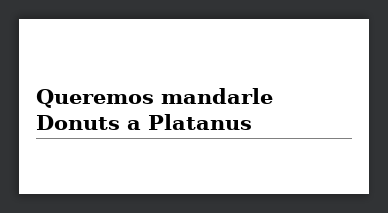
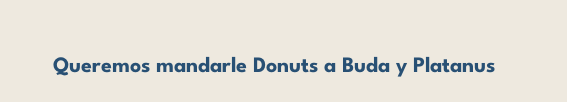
- Queremos mandarle Donuts a Platanus
+ Queremos mandarle Donuts a Buda y Platanus

